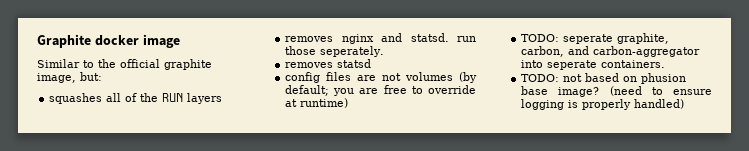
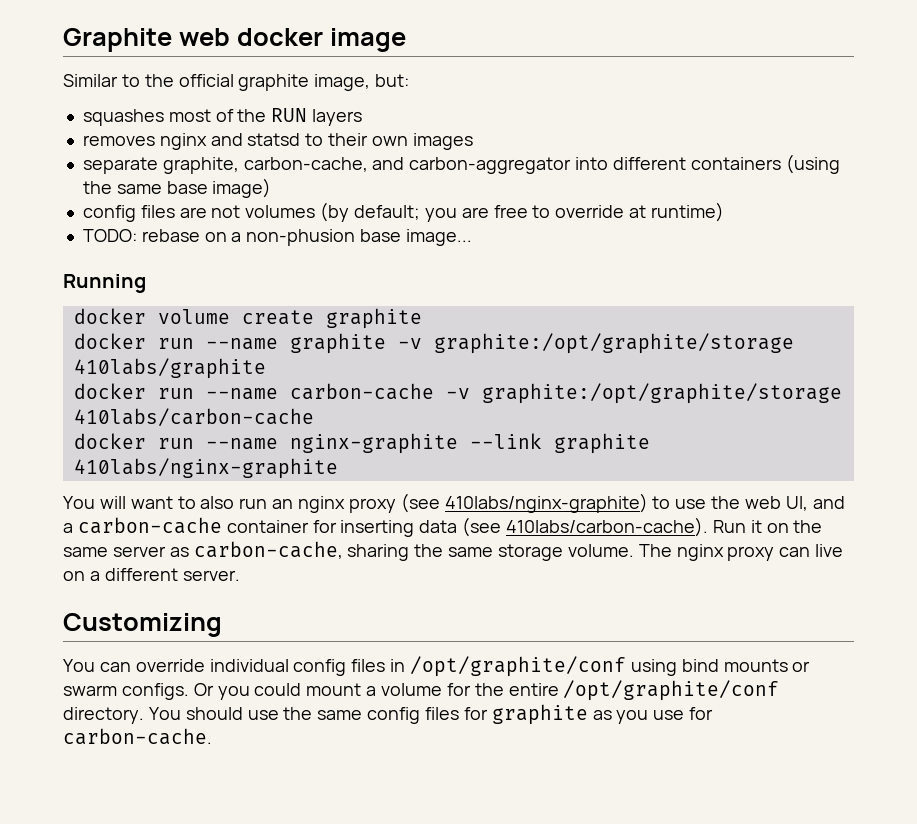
- Graphite docker image
+ Graphite web docker image
- squashes all of the RUN layers
+ squashes most of the RUN layers
- removes nginx and statsd. run those seperately.
- removes statsd
+ removes nginx and statsd to their own images
+ separate graphite, carbon-cache, and carbon-aggregator into different containers (using the same base image)
- TODO: seperate graphite, carbon, and carbon-aggregator into seperate containers.
- TODO: not based on phusion base image? (need to ensure logging is properly handled)
+ TODO: rebase on a non-phusion base image...
+ Running
+ docker volume create graphite
+ docker run --name graphite -v graphite:/opt/graphite/storage 410labs/graphite
+ docker run --name carbon-cache -v graphite:/opt/graphite/storage 410labs/carbon-cache
+ docker run --name nginx-graphite --link graphite 410labs/nginx-graphite
+ You will want to also run an nginx proxy (see 410labs/nginx-graphite) to use the web UI, and a carbon-cache container for inserting data (see 410labs/carbon-cache). Run it on the same server as carbon-cache, sharing the same storage volume. The nginx proxy can live on a different server.
+ Customizing
+ You can override individual config files in /opt/graphite/conf using bind mounts or swarm configs. Or you could mount a volume for the entire /opt/graphite/conf directory. You should use the same config files for graphite as you use for carbon-cache.

